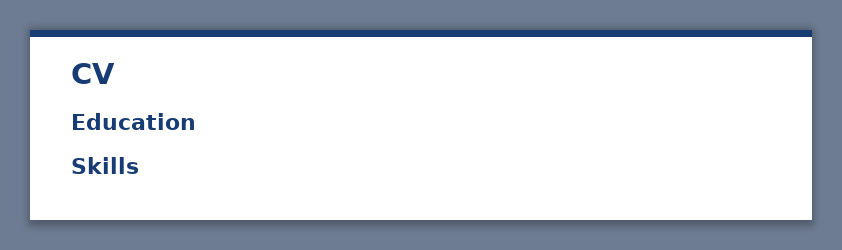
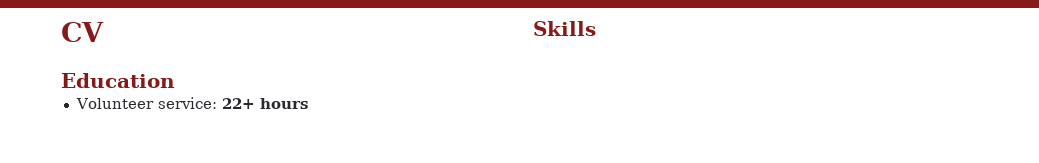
+ Volunteer service: 22+ hours

